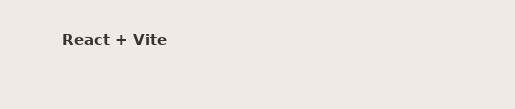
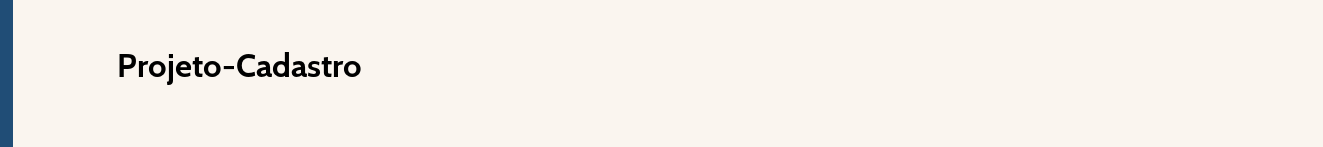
- React + Vite
+ Projeto-Cadastro

